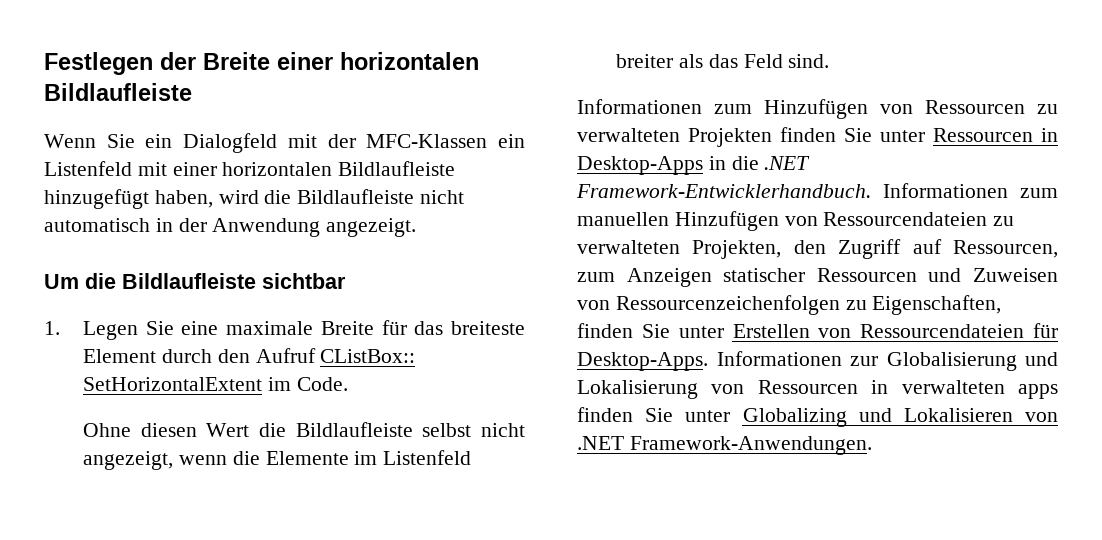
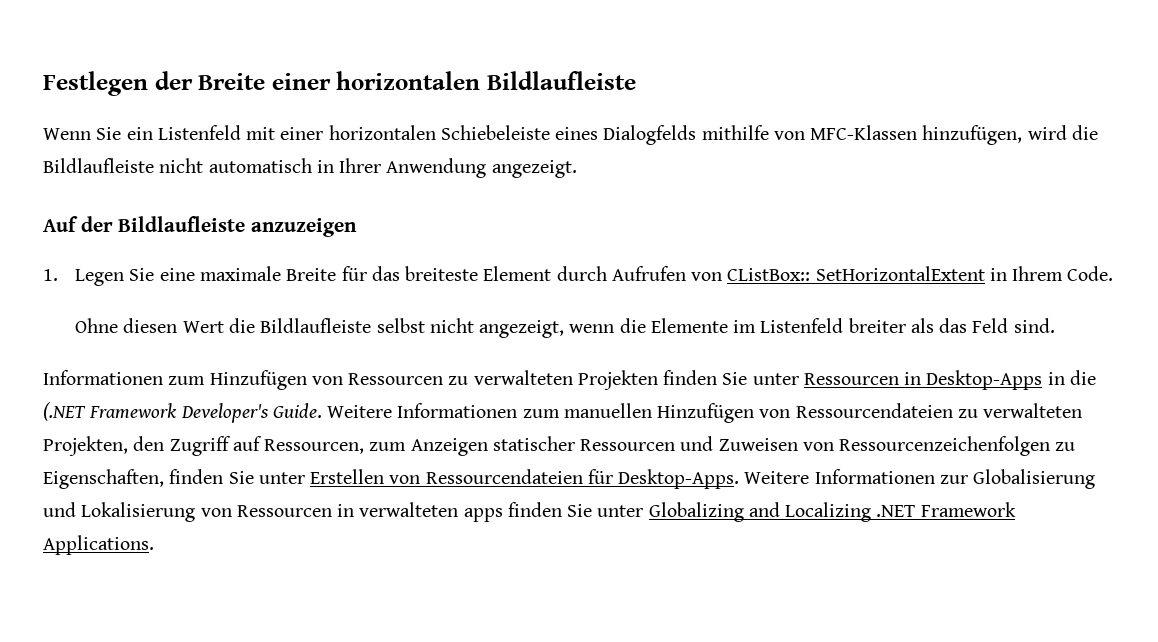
- Wenn Sie ein Dialogfeld mit der MFC-Klassen ein Listenfeld mit einer horizontalen Bildlaufleiste hinzugefügt haben, wird die Bildlaufleiste nicht automatisch in der Anwendung angezeigt.
+ Wenn Sie ein Listenfeld mit einer horizontalen Schiebeleiste eines Dialogfelds mithilfe von MFC-Klassen hinzufügen, wird die Bildlaufleiste nicht automatisch in Ihrer Anwendung angezeigt.
- Um die Bildlaufleiste sichtbar
+ Auf der Bildlaufleiste anzuzeigen
- 1. Legen Sie eine maximale Breite für das breiteste Element durch den Aufruf CListBox:: SetHorizontalExtent im Code.
+ 1. Legen Sie eine maximale Breite für das breiteste Element durch Aufrufen von CListBox:: SetHorizontalExtent in Ihrem Code.
- Informationen zum Hinzufügen von Ressourcen zu verwalteten Projekten finden Sie unter Ressourcen in Desktop-Apps in die .NET Framework-Entwicklerhandbuch. Informationen zum manuellen Hinzufügen von Ressourcendateien zu verwalteten Projekten, den Zugriff auf Ressourcen, zum Anzeigen statischer Ressourcen und Zuweisen von Ressourcenzeichenfolgen zu Eigenschaften, finden Sie unter Erstellen von Ressourcendateien für Desktop-Apps.
+ Informationen zum Hinzufügen von Ressourcen zu verwalteten Projekten finden Sie unter Ressourcen in Desktop-Apps in die (.NET Framework Developer's Guide. Weitere Informationen zum manuellen Hinzufügen von Ressourcendateien zu verwalteten Projekten, den Zugriff auf Ressourcen, zum Anzeigen statischer Ressourcen und Zuweisen von Ressourcenzeichenfolgen zu Eigenschaften, finden Sie unter Erstellen von Ressourcendateien für Desktop-Apps.
- Informationen zur Globalisierung und Lokalisierung von Ressourcen in verwalteten apps finden Sie unter Globalizing und Lokalisieren von .NET Framework-Anwendungen.
+ Weitere Informationen zur Globalisierung und Lokalisierung von Ressourcen in verwalteten apps finden Sie unter Globalizing and Localizing .NET Framework Applications.

